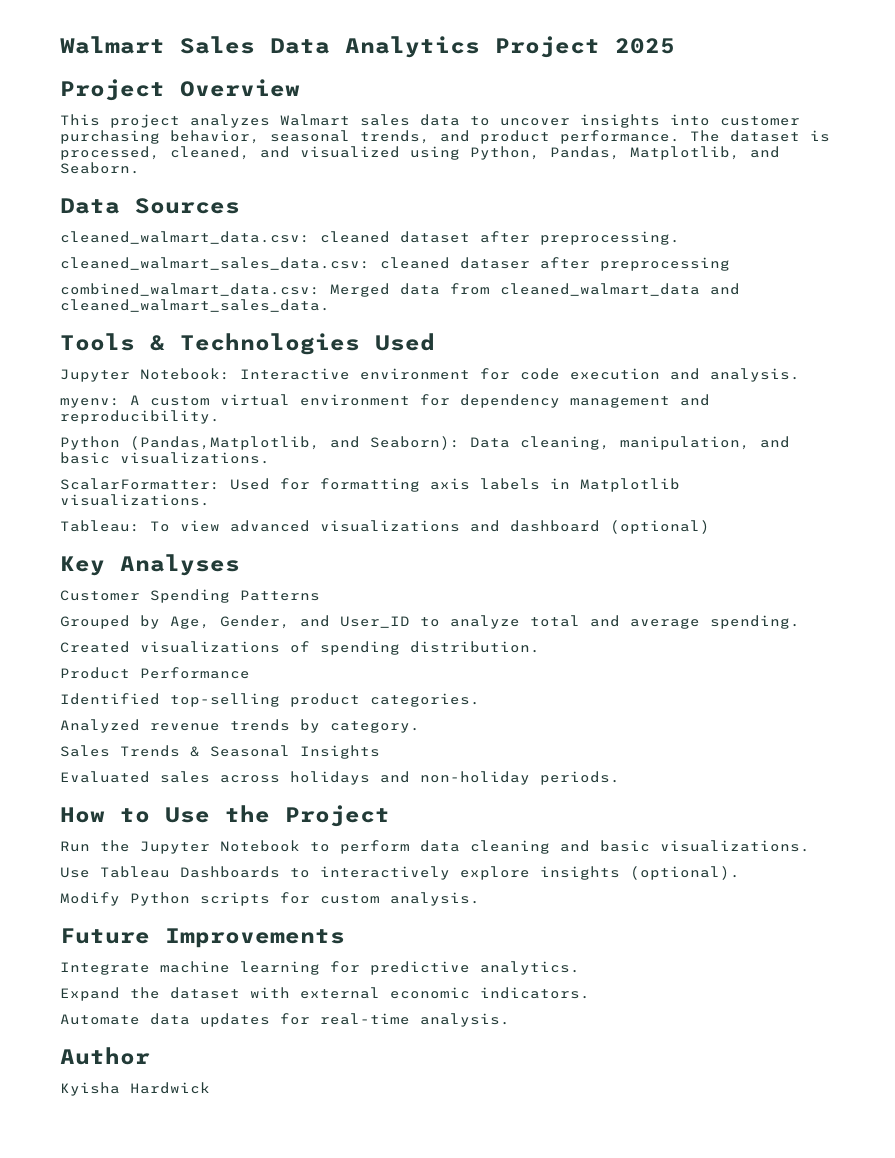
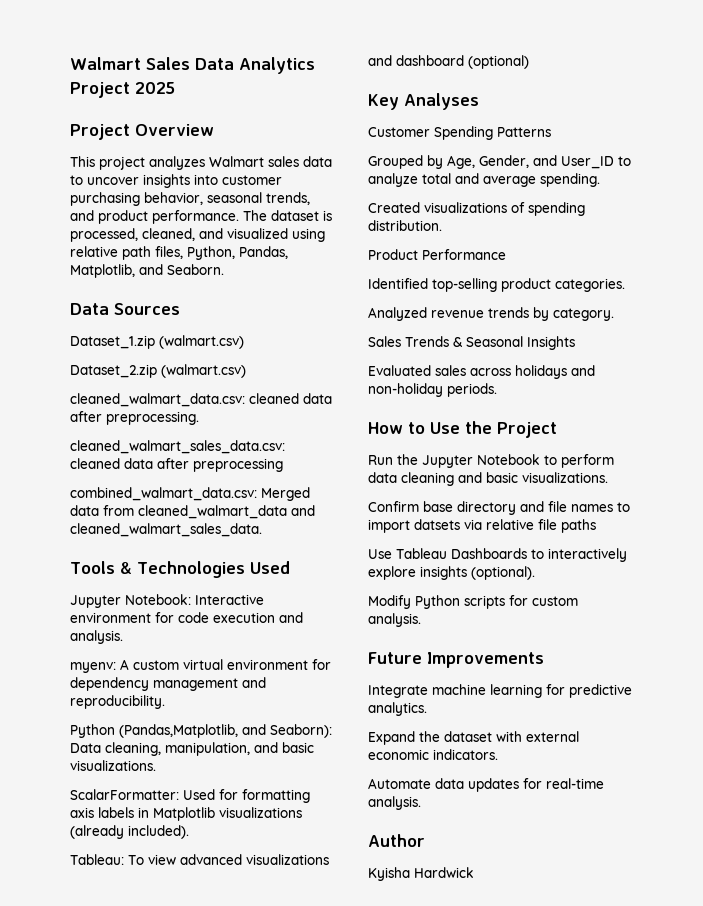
- The dataset is processed, cleaned, and visualized using Python, Pandas, Matplotlib, and Seaborn.
+ The dataset is processed, cleaned, and visualized using relative path files, Python, Pandas, Matplotlib, and Seaborn.
+ Dataset_1.zip (walmart.csv)
+ Dataset_2.zip (walmart.csv)
- cleaned_walmart_data.csv: cleaned dataset after preprocessing.
+ cleaned_walmart_data.csv: cleaned data after preprocessing.
- cleaned_walmart_sales_data.csv: cleaned dataser after preprocessing
+ cleaned_walmart_sales_data.csv: cleaned data after preprocessing
- ScalarFormatter: Used for formatting axis labels in Matplotlib visualizations.
+ ScalarFormatter: Used for formatting axis labels in Matplotlib visualizations (already included).
+ Confirm base directory and file names to import datsets via relative file paths

